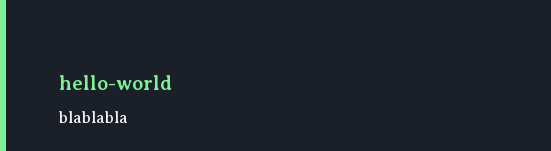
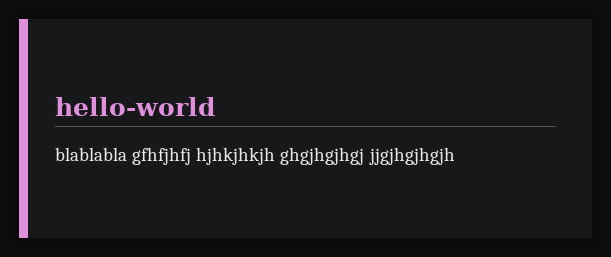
- blablabla
+ blablabla gfhfjhfj hjhkjhkjh ghgjhgjhgj jjgjhgjhgjh

